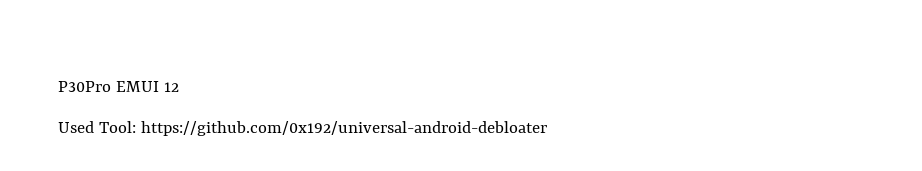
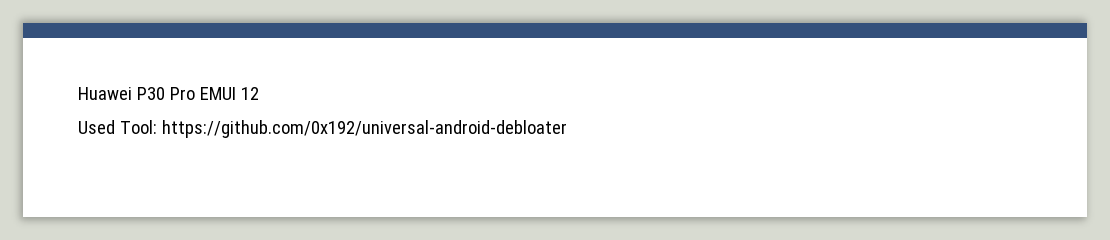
- P30Pro EMUI 12
+ Huawei P30 Pro EMUI 12

